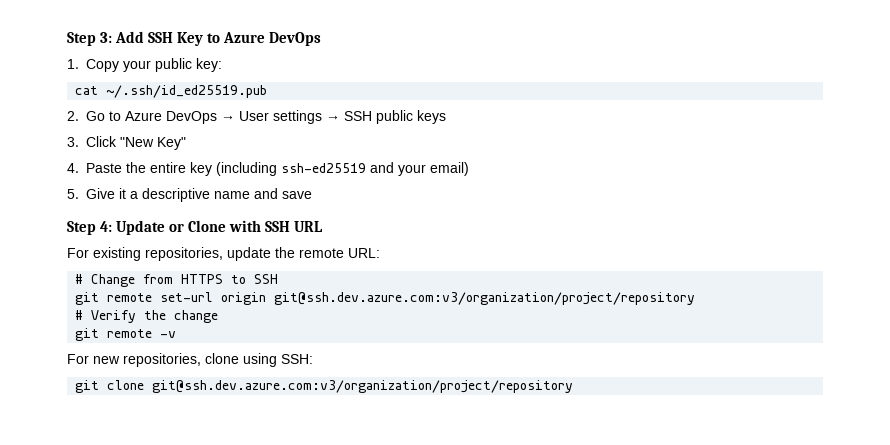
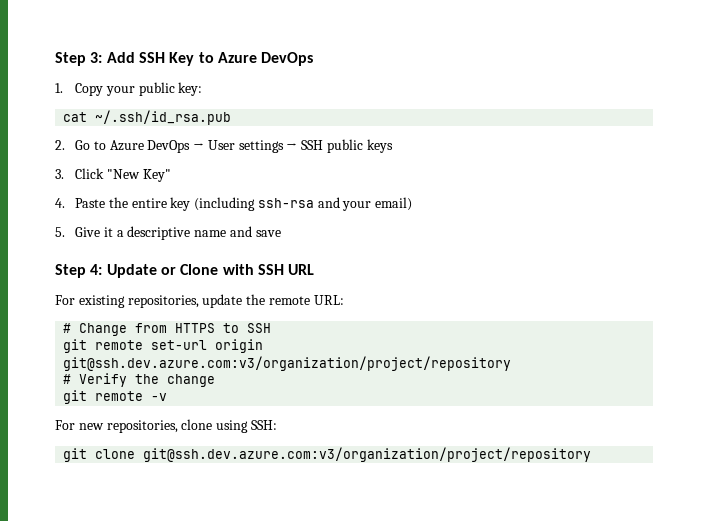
- cat ~/.ssh/id_ed25519.pub
+ cat ~/.ssh/id_rsa.pub
- 4. Paste the entire key (including ssh-ed25519 and your email)
+ 4. Paste the entire key (including ssh-rsa and your email)

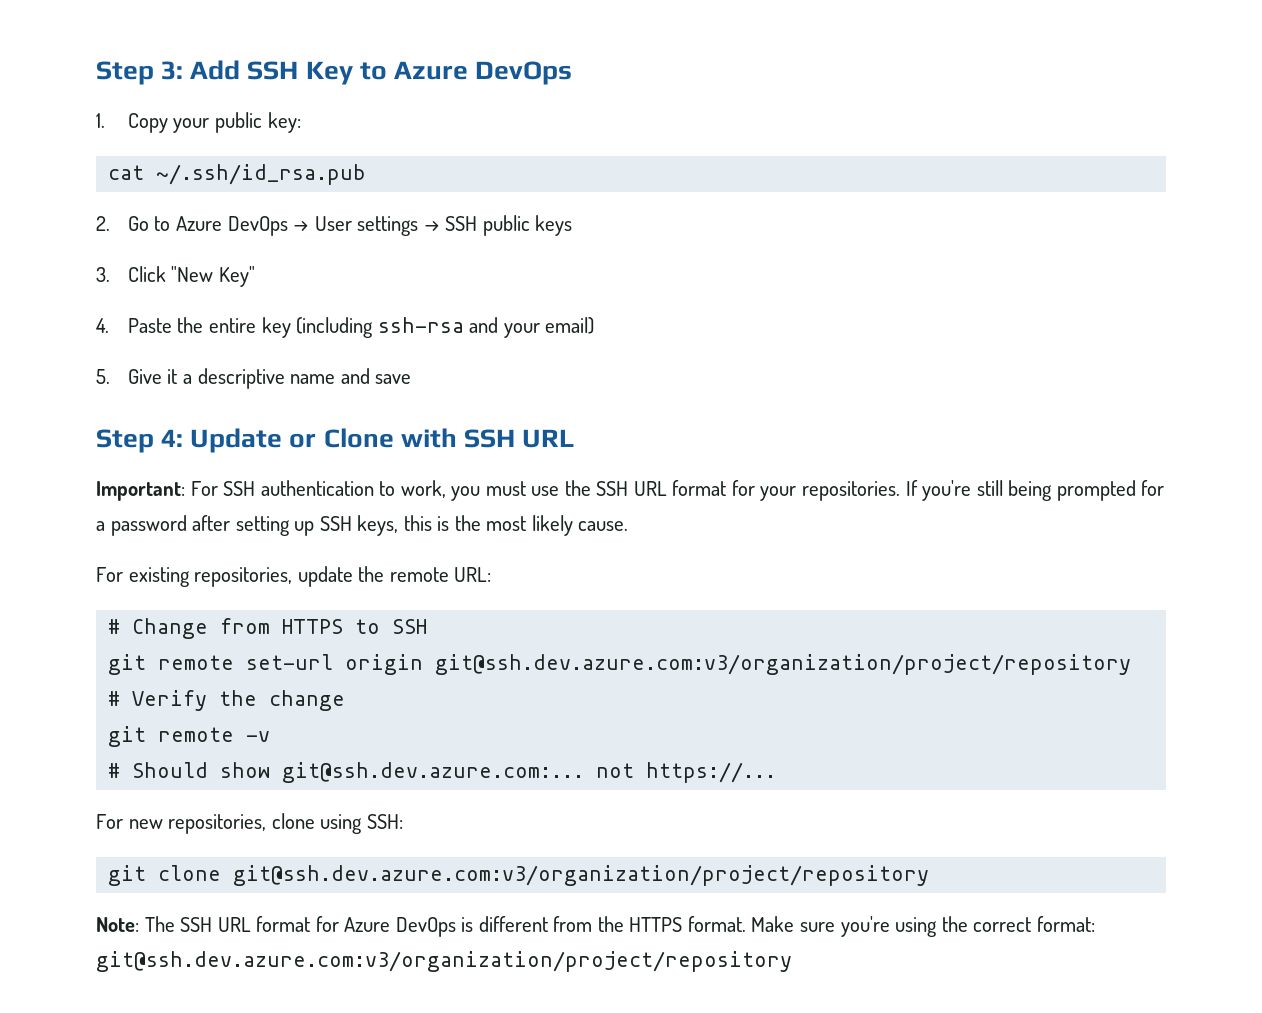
+ Important: For SSH authentication to work, you must use the SSH URL format for your repositories. If you're still being prompted for a password after setting up SSH keys, this is the most likely cause.
+ # Should show git@ssh.dev.azure.com:... not https://...
+ Note: The SSH URL format for Azure DevOps is different from the HTTPS format. Make sure you're using the correct format: git@ssh.dev.azure.com:v3/organization/project/repository

